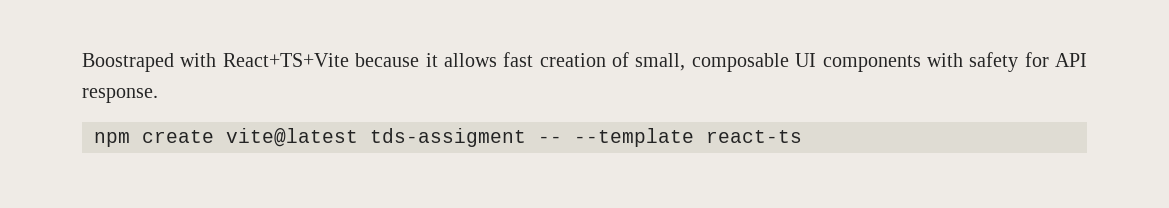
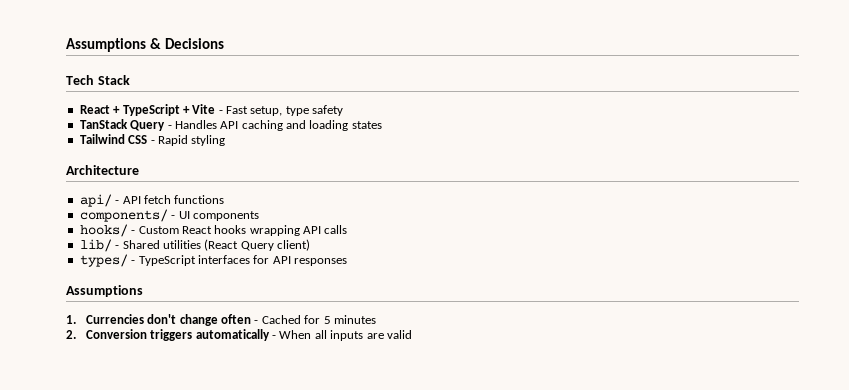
- Boostraped with React+TS+Vite because it allows fast creation of small, composable UI components with safety for API response.
- npm create vite@latest tds-assigment -- --template react-ts
+ Assumptions & Decisions
+ Tech Stack
+ React + TypeScript + Vite - Fast setup, type safety
+ TanStack Query - Handles API caching and loading states
+ Tailwind CSS - Rapid styling
+ Architecture
+ api/ - API fetch functions
+ components/ - UI components
+ hooks/ - Custom React hooks wrapping API calls
+ lib/ - Shared utilities (React Query client)
+ types/ - TypeScript interfaces for API responses
+ Assumptions
+ 1. Currencies don't change often - Cached for 5 minutes
+ 2. Conversion triggers automatically - When all inputs are valid

